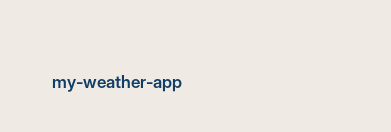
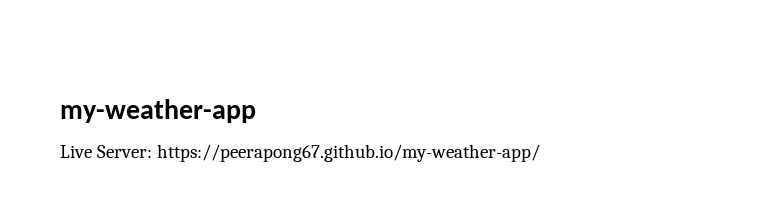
+ Live Server: https://peerapong67.github.io/my-weather-app/

